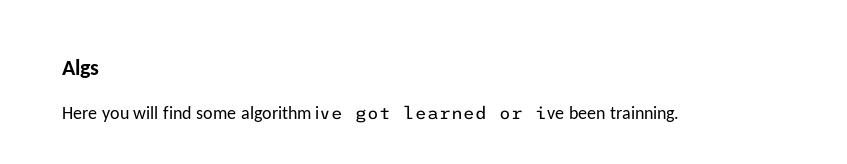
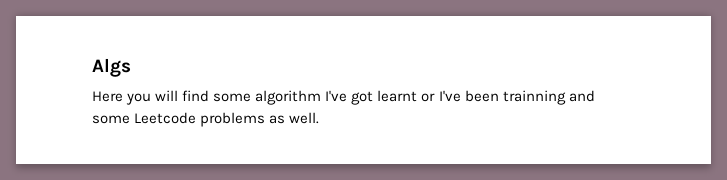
- Here you will find some algorithm ive got learned or ive been trainning.
+ Here you will find some algorithm I've got learnt or I've been trainning and some Leetcode problems as well.

